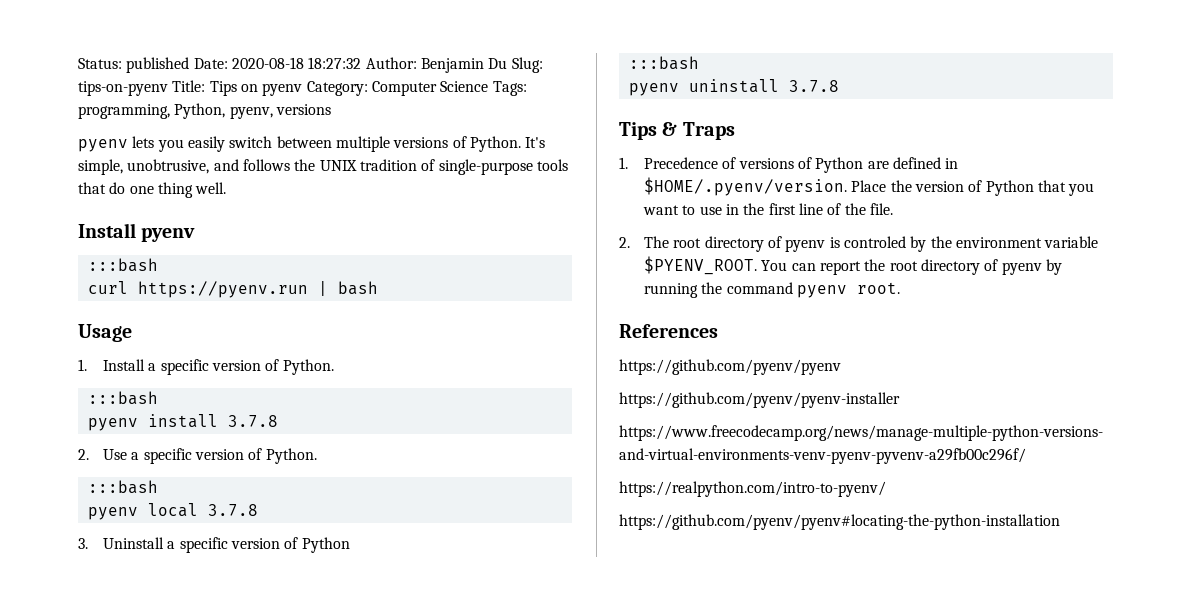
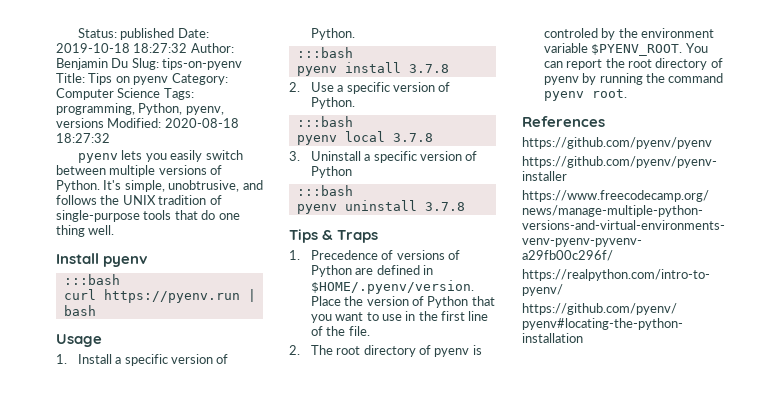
- Status: published Date: 2020-08-18 18:27:32 Author: Benjamin Du Slug: tips-on-pyenv Title: Tips on pyenv Category: Computer Science Tags: programming, Python, pyenv, versions
+ Status: published Date: 2019-10-18 18:27:32 Author: Benjamin Du Slug: tips-on-pyenv Title: Tips on pyenv Category: Computer Science Tags: programming, Python, pyenv, versions Modified: 2020-08-18 18:27:32

